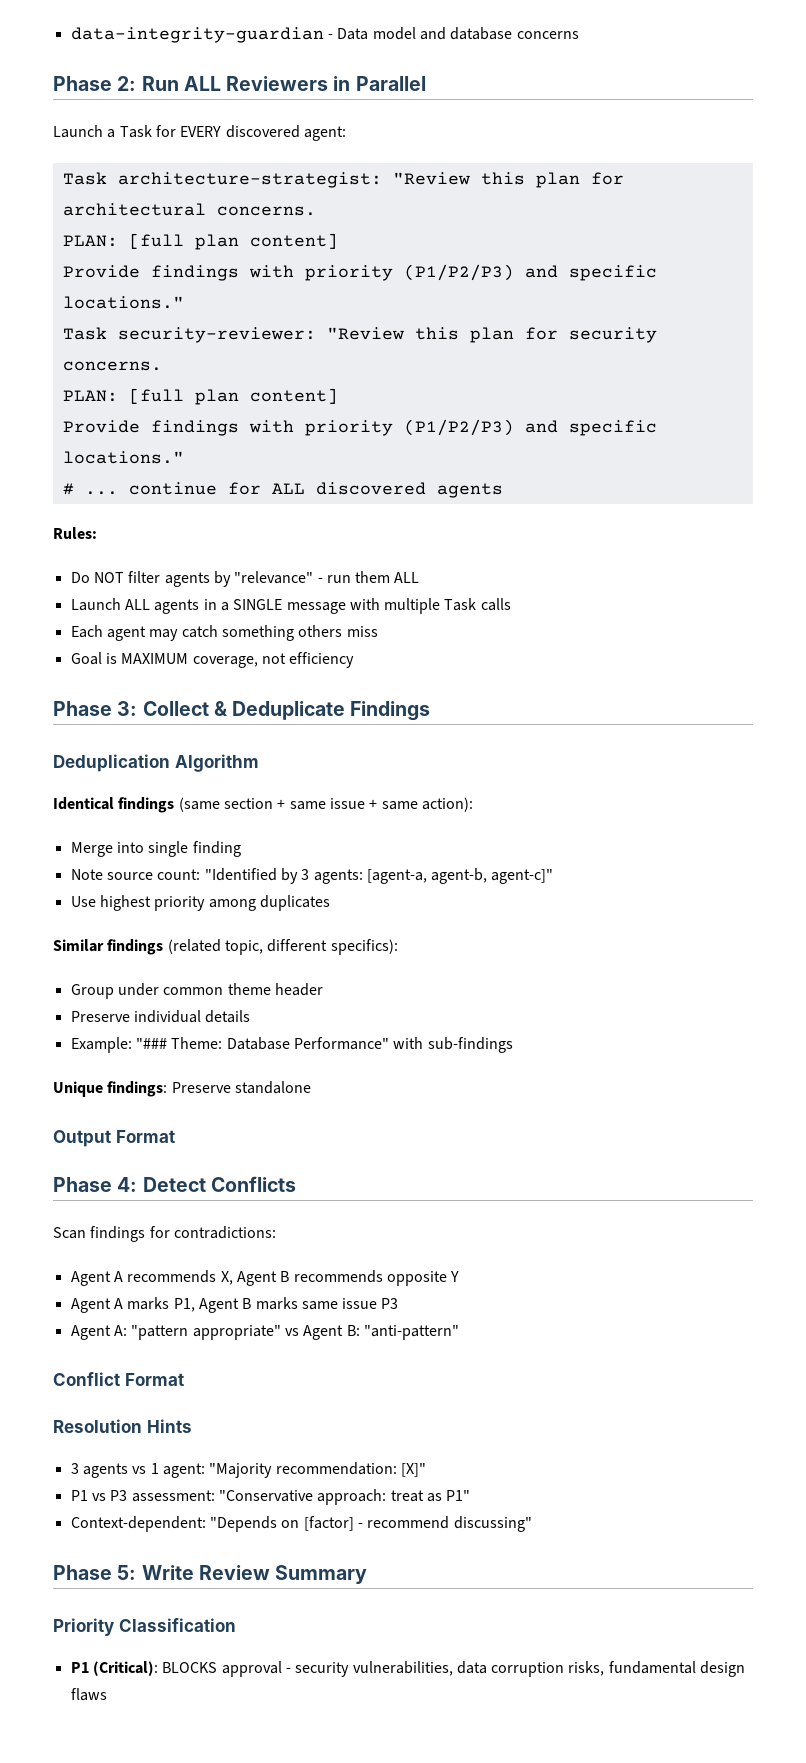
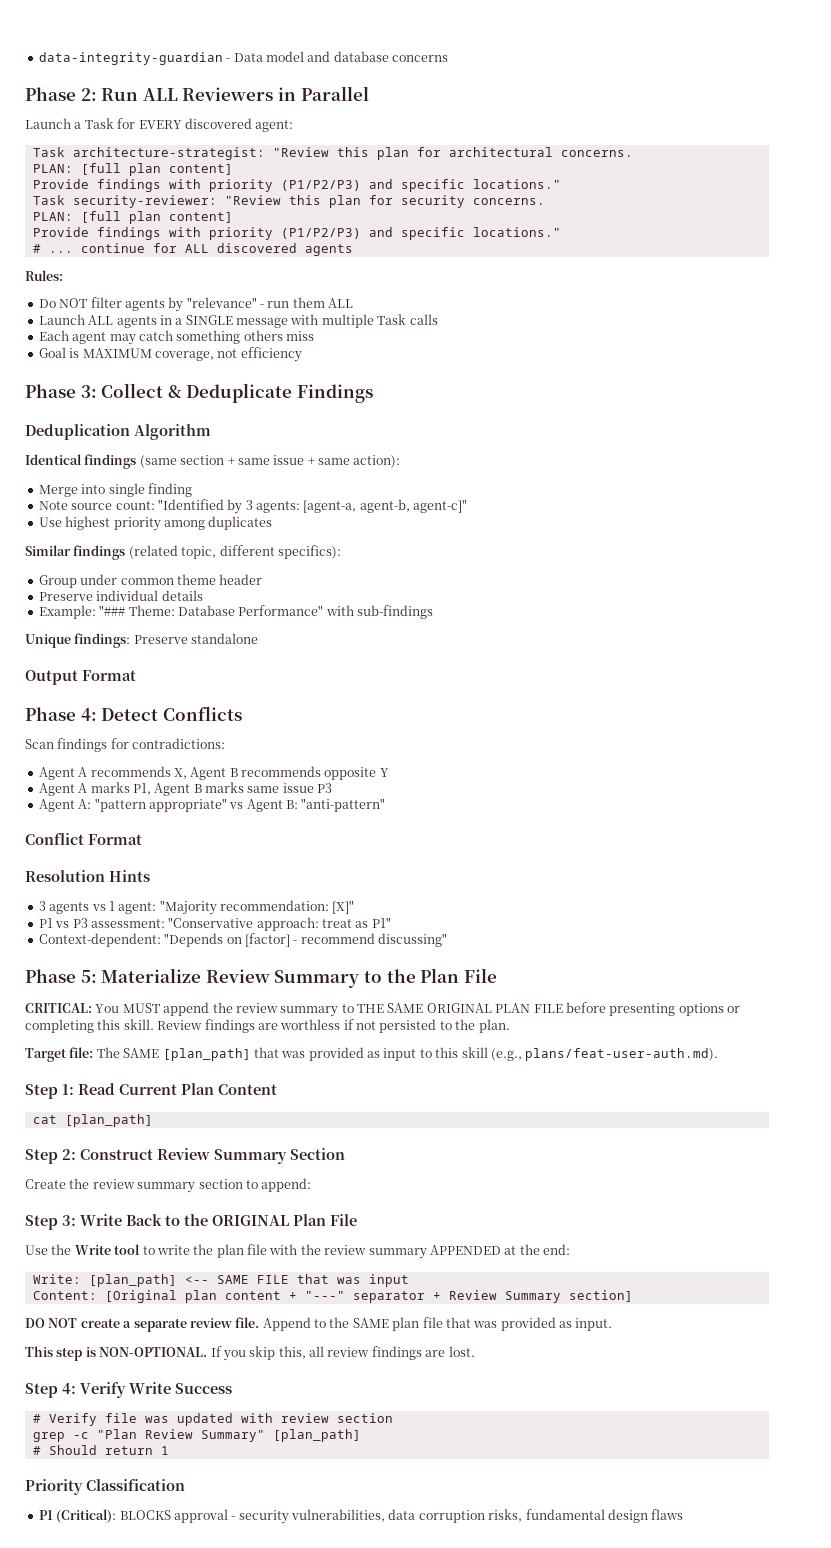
- Phase 5: Write Review Summary
+ Phase 5: Materialize Review Summary to the Plan File
+ CRITICAL: You MUST append the review summary to THE SAME ORIGINAL PLAN FILE before presenting options or completing this skill. Review findings are worthless if not persisted to the plan.
+ Target file: The SAME [plan_path] that was provided as input to this skill (e.g., plans/feat-user-auth.md).
+ Step 1: Read Current Plan Content
+ cat [plan_path]
+ Step 2: Construct Review Summary Section
+ Create the review summary section to append:
+ Step 3: Write Back to the ORIGINAL Plan File
+ Use the Write tool to write the plan file with the review summary APPENDED at the end:
+ Write: [plan_path] <-- SAME FILE that was input
+ Content: [Original plan content + "---" separator + Review Summary section]
+ DO NOT create a separate review file. Append to the SAME plan file that was provided as input.
+ This step is NON-OPTIONAL. If you skip this, all review findings are lost.
+ Step 4: Verify Write Success
+ # Verify file was updated with review section
+ grep -c "Plan Review Summary" [plan_path]
+ # Should return 1

